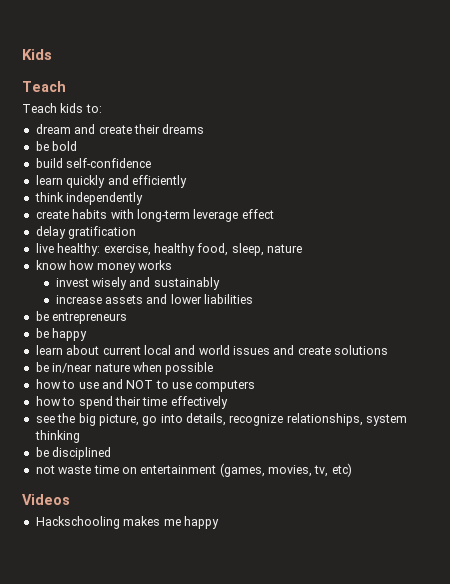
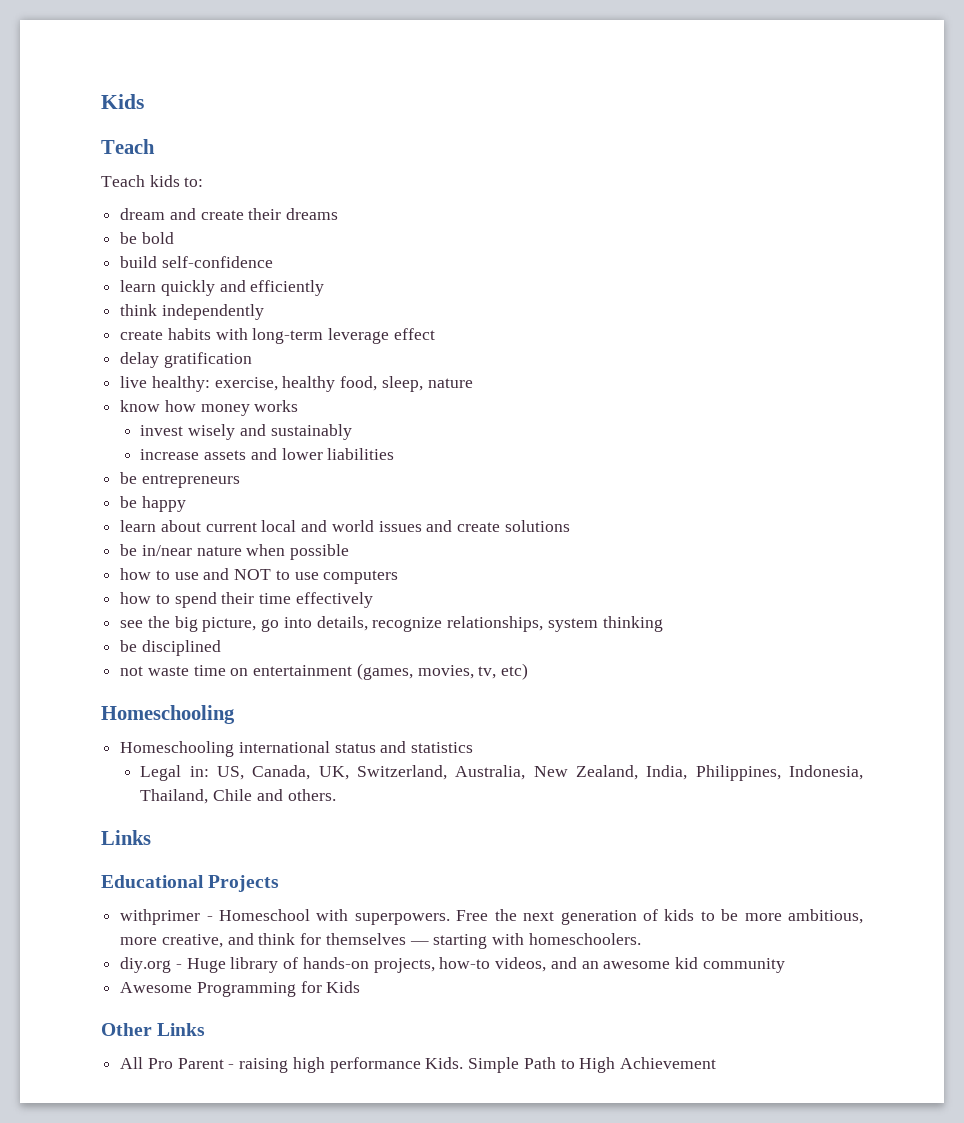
  not waste time on entertainment (games, movies, tv, etc)
- Videos
- Hackschooling makes me happy
+ Homeschooling
+ Homeschooling international status and statistics
+ Legal in: US, Canada, UK, Switzerland, Australia, New Zealand, India, Philippines, Indonesia, Thailand, Chile and others.
+ Links
+ Educational Projects
+ withprimer - Homeschool with superpowers. Free the next generation of kids to be more ambitious, more creative, and think for themselves — starting with homeschoolers.
+ diy.org - Huge library of hands-on projects, how-to videos, and an awesome kid community
+ Awesome Programming for Kids
+ Other Links
+ All Pro Parent - raising high performance Kids. Simple Path to High Achievement

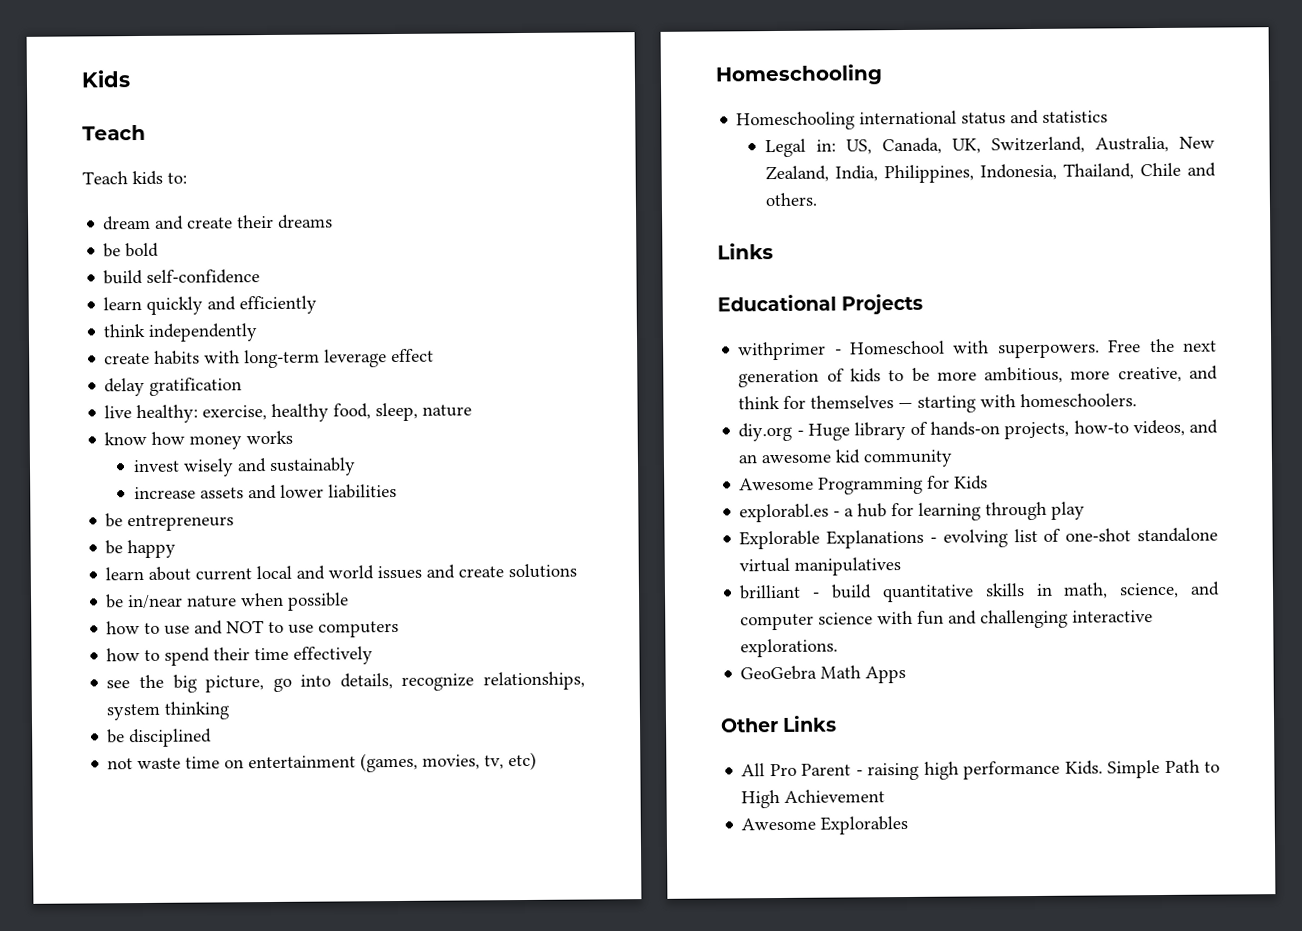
+ explorabl.es - a hub for learning through play
+ Explorable Explanations - evolving list of one-shot standalone virtual manipulatives
+ brilliant - build quantitative skills in math, science, and computer science with fun and challenging interactive explorations.
+ GeoGebra Math Apps
+ Awesome Explorables

